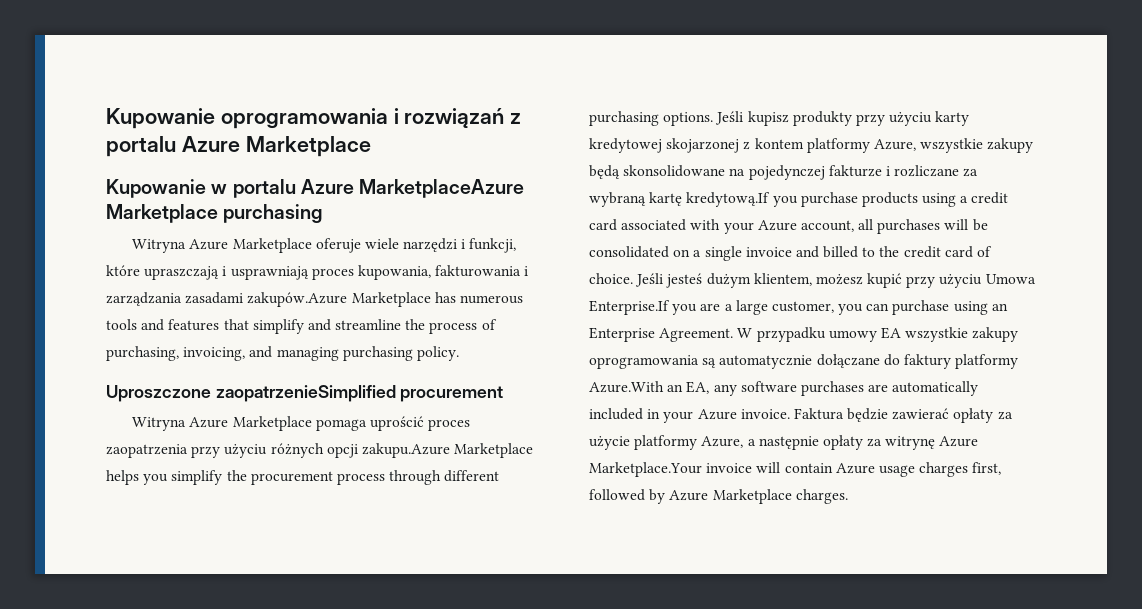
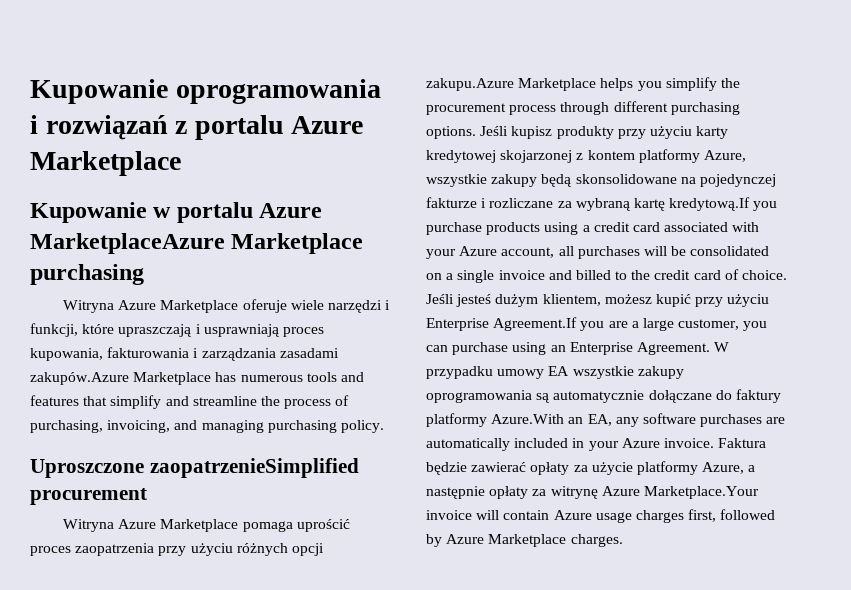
- Jeśli jesteś dużym klientem, możesz kupić przy użyciu Umowa Enterprise.If you are a large customer, you can purchase using an Enterprise Agreement.
+ Jeśli jesteś dużym klientem, możesz kupić przy użyciu Enterprise Agreement.If you are a large customer, you can purchase using an Enterprise Agreement.

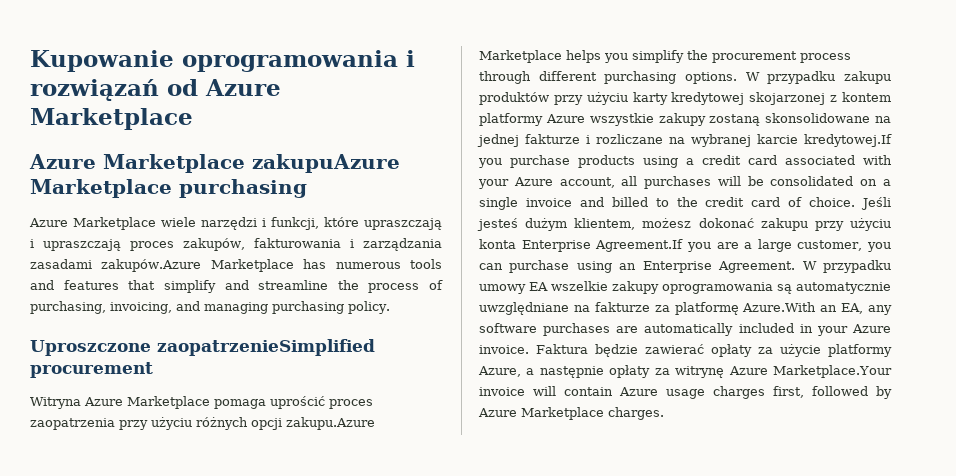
- Kupowanie oprogramowania i rozwiązań z portalu Azure Marketplace
+ Kupowanie oprogramowania i rozwiązań od Azure Marketplace
- Kupowanie w portalu Azure MarketplaceAzure Marketplace purchasing
+ Azure Marketplace zakupuAzure Marketplace purchasing
- Witryna Azure Marketplace oferuje wiele narzędzi i funkcji, które upraszczają i usprawniają proces kupowania, fakturowania i zarządzania zasadami zakupów.Azure Marketplace has numerous tools and features that simplify and streamline the process of purchasing, invoicing, and managing purchasing policy.
+ Azure Marketplace wiele narzędzi i funkcji, które upraszczają i upraszczają proces zakupów, fakturowania i zarządzania zasadami zakupów.Azure Marketplace has numerous tools and features that simplify and streamline the process of purchasing, invoicing, and managing purchasing policy.
- Jeśli kupisz produkty przy użyciu karty kredytowej skojarzonej z kontem platformy Azure, wszystkie zakupy będą skonsolidowane na pojedynczej fakturze i rozliczane za wybraną kartę kredytową.If you purchase products using a credit card associated with your Azure account, all purchases will be consolidated on a single invoice and billed to the credit card of choice.
+ W przypadku zakupu produktów przy użyciu karty kredytowej skojarzonej z kontem platformy Azure wszystkie zakupy zostaną skonsolidowane na jednej fakturze i rozliczane na wybranej karcie kredytowej.If you purchase products using a credit card associated with your Azure account, all purchases will be consolidated on a single invoice and billed to the credit card of choice.
- Jeśli jesteś dużym klientem, możesz kupić przy użyciu Enterprise Agreement.If you are a large customer, you can purchase using an Enterprise Agreement.
+ Jeśli jesteś dużym klientem, możesz dokonać zakupu przy użyciu konta Enterprise Agreement.If you are a large customer, you can purchase using an Enterprise Agreement.
- W przypadku umowy EA wszystkie zakupy oprogramowania są automatycznie dołączane do faktury platformy Azure.With an EA, any software purchases are automatically included in your Azure invoice.
+ W przypadku umowy EA wszelkie zakupy oprogramowania są automatycznie uwzględniane na fakturze za platformę Azure.With an EA, any software purchases are automatically included in your Azure invoice.

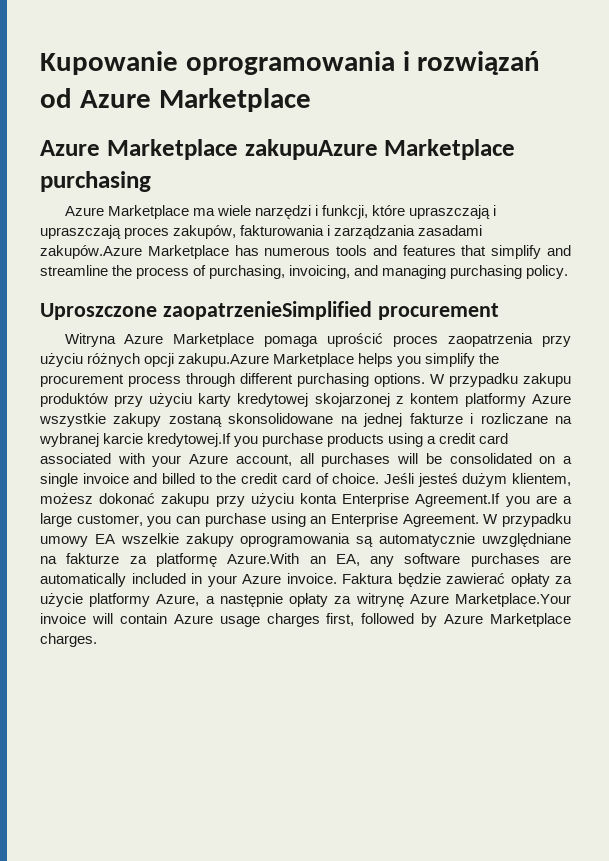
- Azure Marketplace wiele narzędzi i funkcji, które upraszczają i upraszczają proces zakupów, fakturowania i zarządzania zasadami zakupów.Azure Marketplace has numerous tools and features that simplify and streamline the process of purchasing, invoicing, and managing purchasing policy.
+ Azure Marketplace ma wiele narzędzi i funkcji, które upraszczają i upraszczają proces zakupów, fakturowania i zarządzania zasadami zakupów.Azure Marketplace has numerous tools and features that simplify and streamline the process of purchasing, invoicing, and managing purchasing policy.

